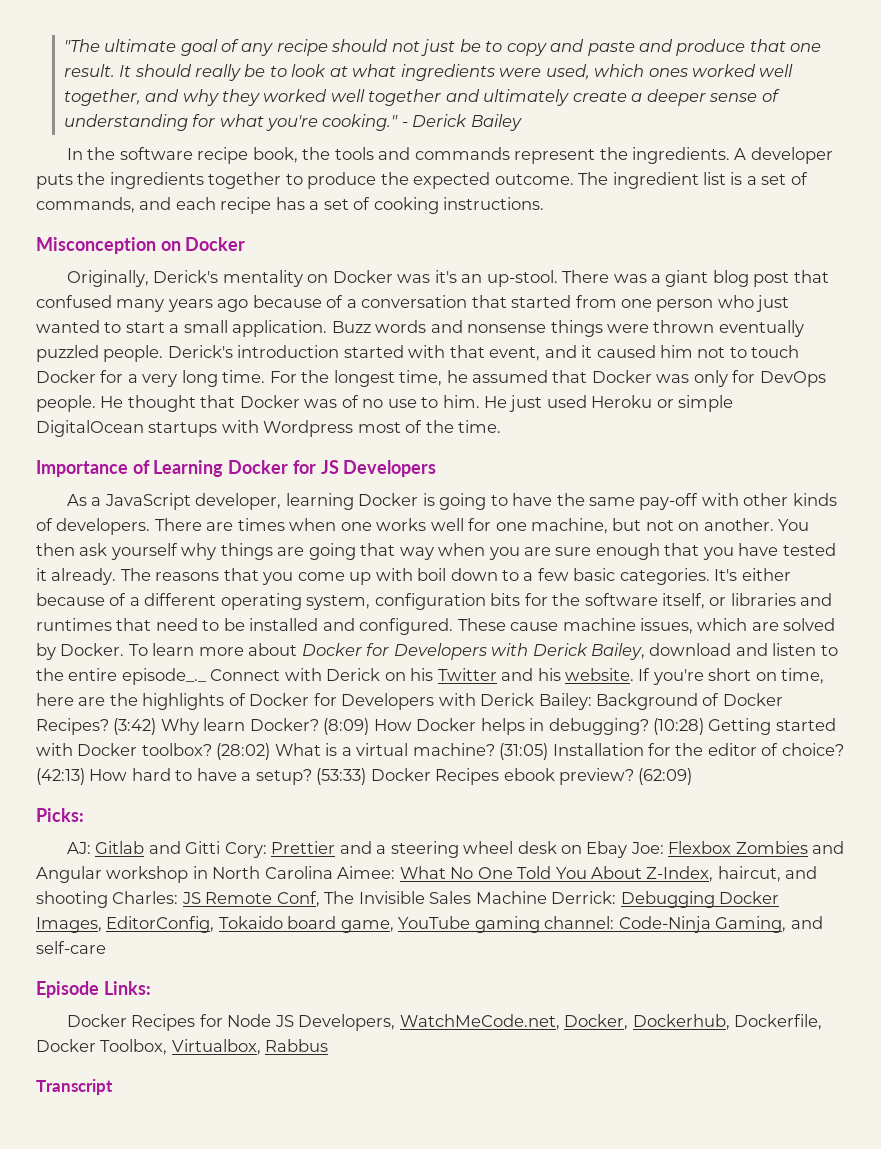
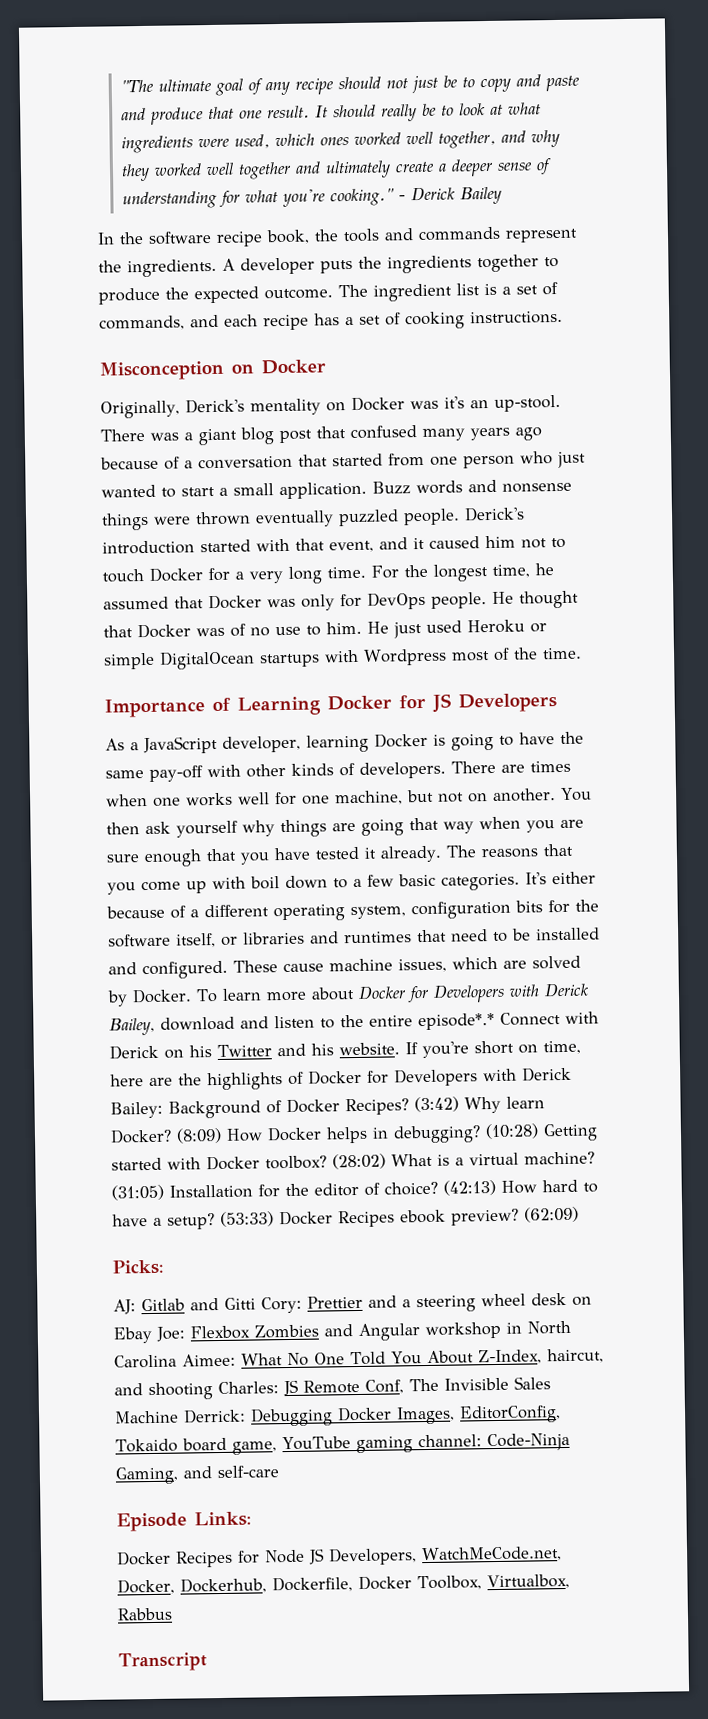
- To learn more about Docker for Developers with Derick Bailey, download and listen to the entire episode_._ Connect with Derick on his Twitter and his website.
+ To learn more about Docker for Developers with Derick Bailey, download and listen to the entire episode*.* Connect with Derick on his Twitter and his website.

